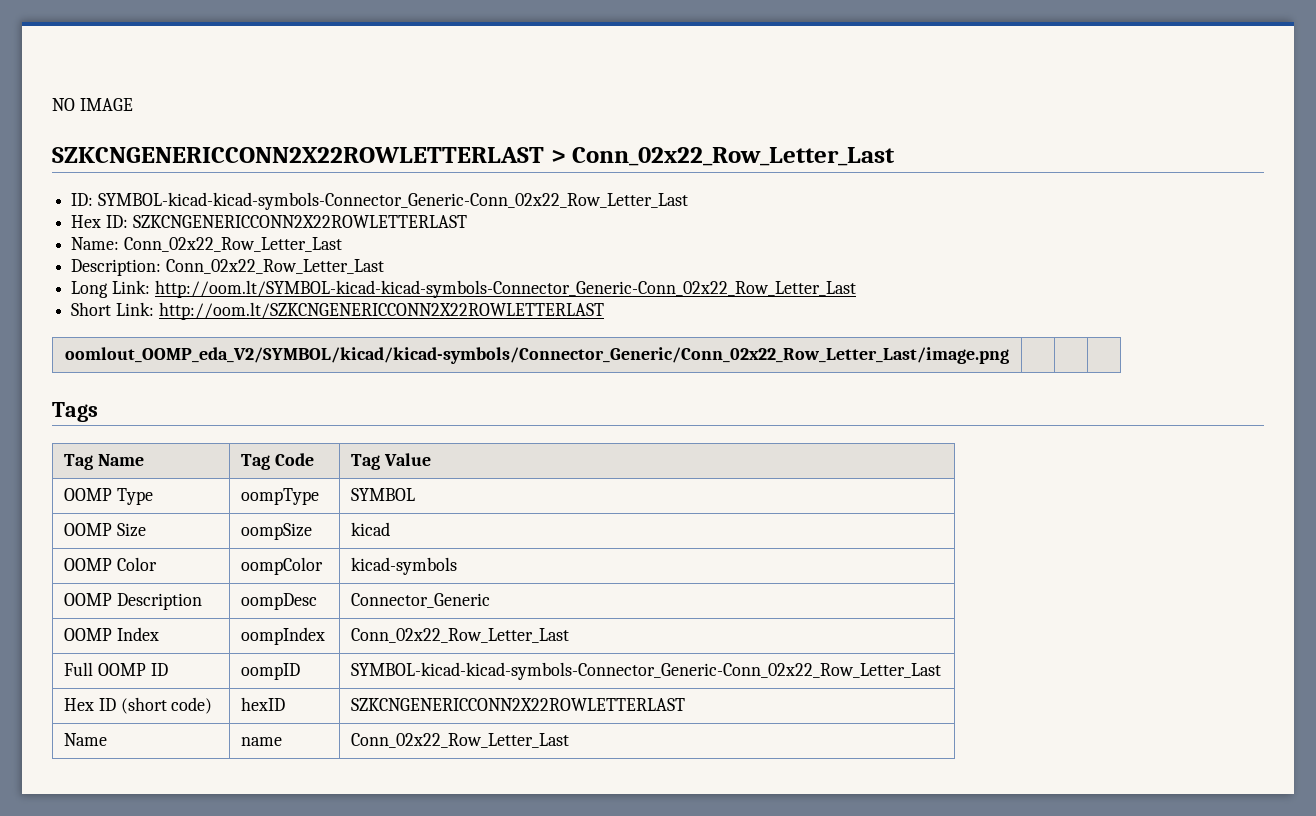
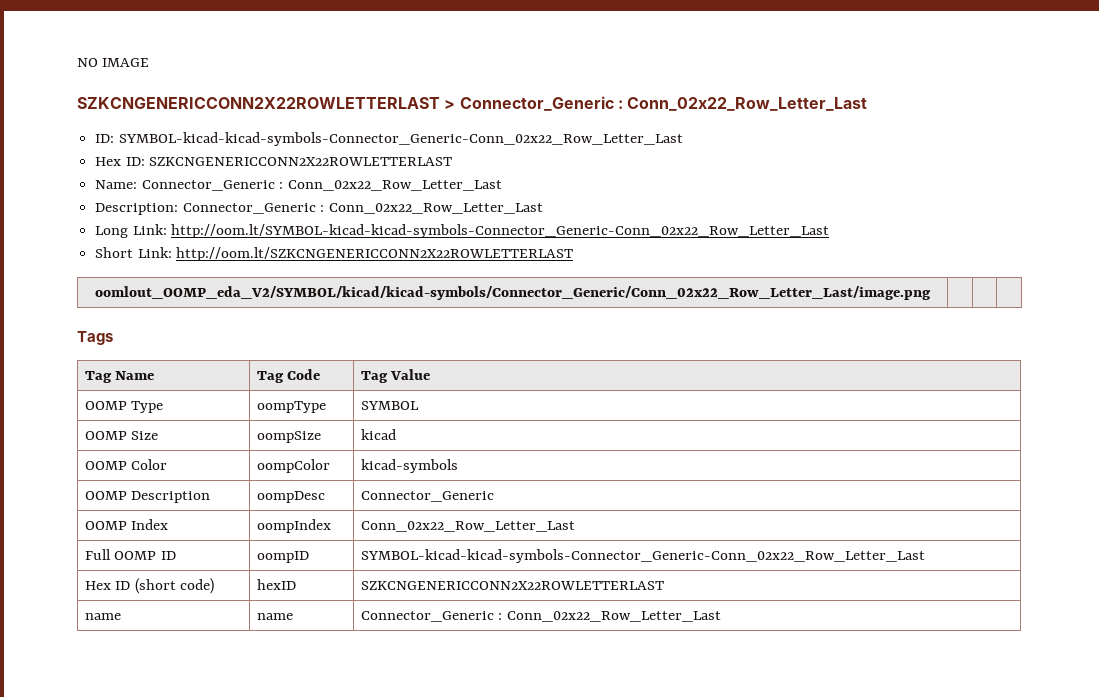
- SZKCNGENERICCONN2X22ROWLETTERLAST > Conn_02x22_Row_Letter_Last
+ SZKCNGENERICCONN2X22ROWLETTERLAST > Connector_Generic : Conn_02x22_Row_Letter_Last
- Name: Conn_02x22_Row_Letter_Last
+ Name: Connector_Generic : Conn_02x22_Row_Letter_Last
- Description: Conn_02x22_Row_Letter_Last
+ Description: Connector_Generic : Conn_02x22_Row_Letter_Last
- Name | name | Conn_02x22_Row_Letter_Last
+ name | name | Connector_Generic : Conn_02x22_Row_Letter_Last

